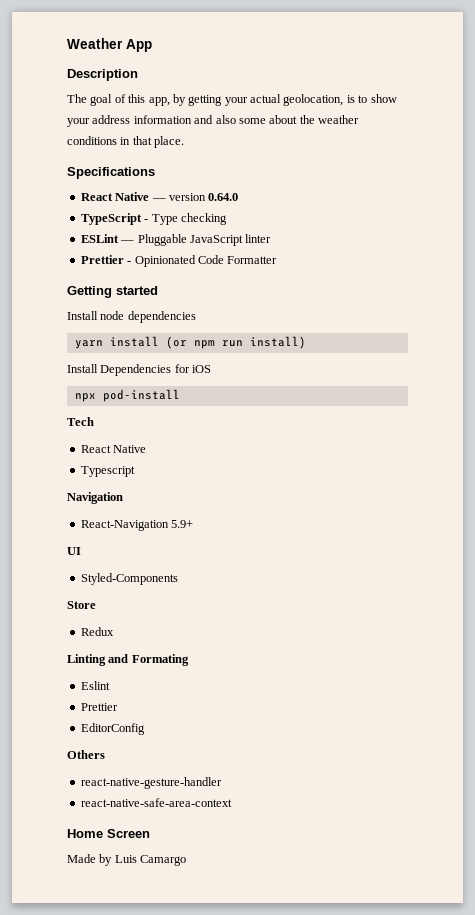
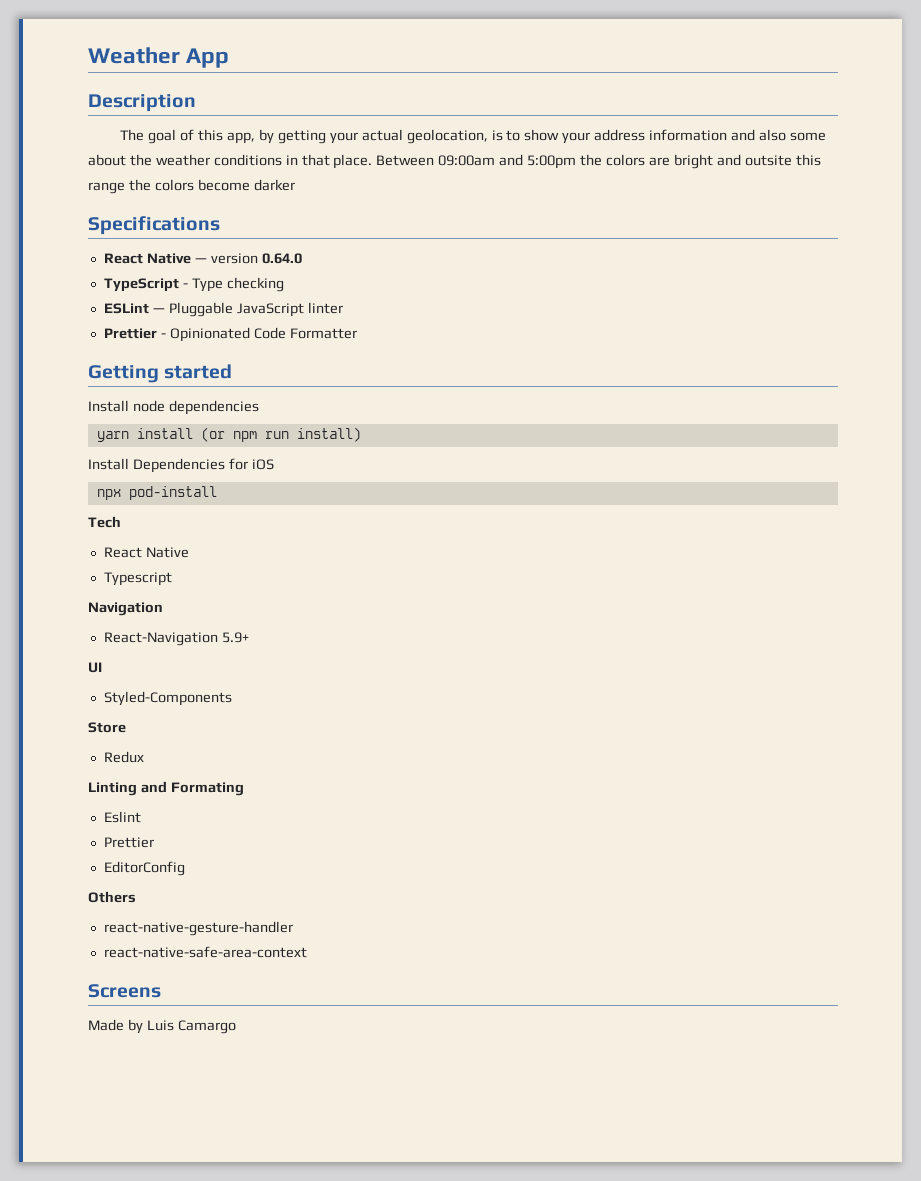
+ Between 09:00am and 5:00pm the colors are bright and outsite this range the colors become darker
- Home Screen
+ Screens

